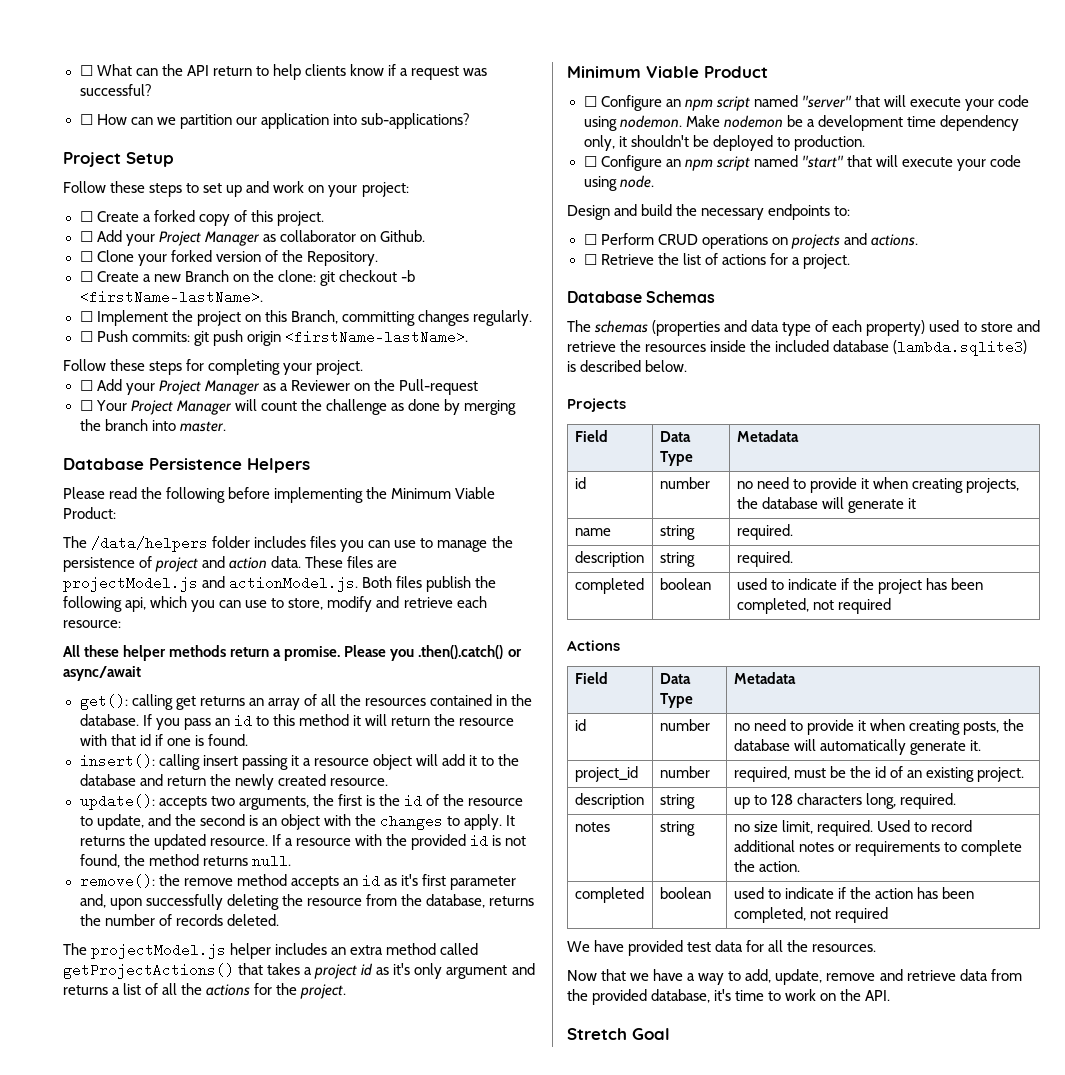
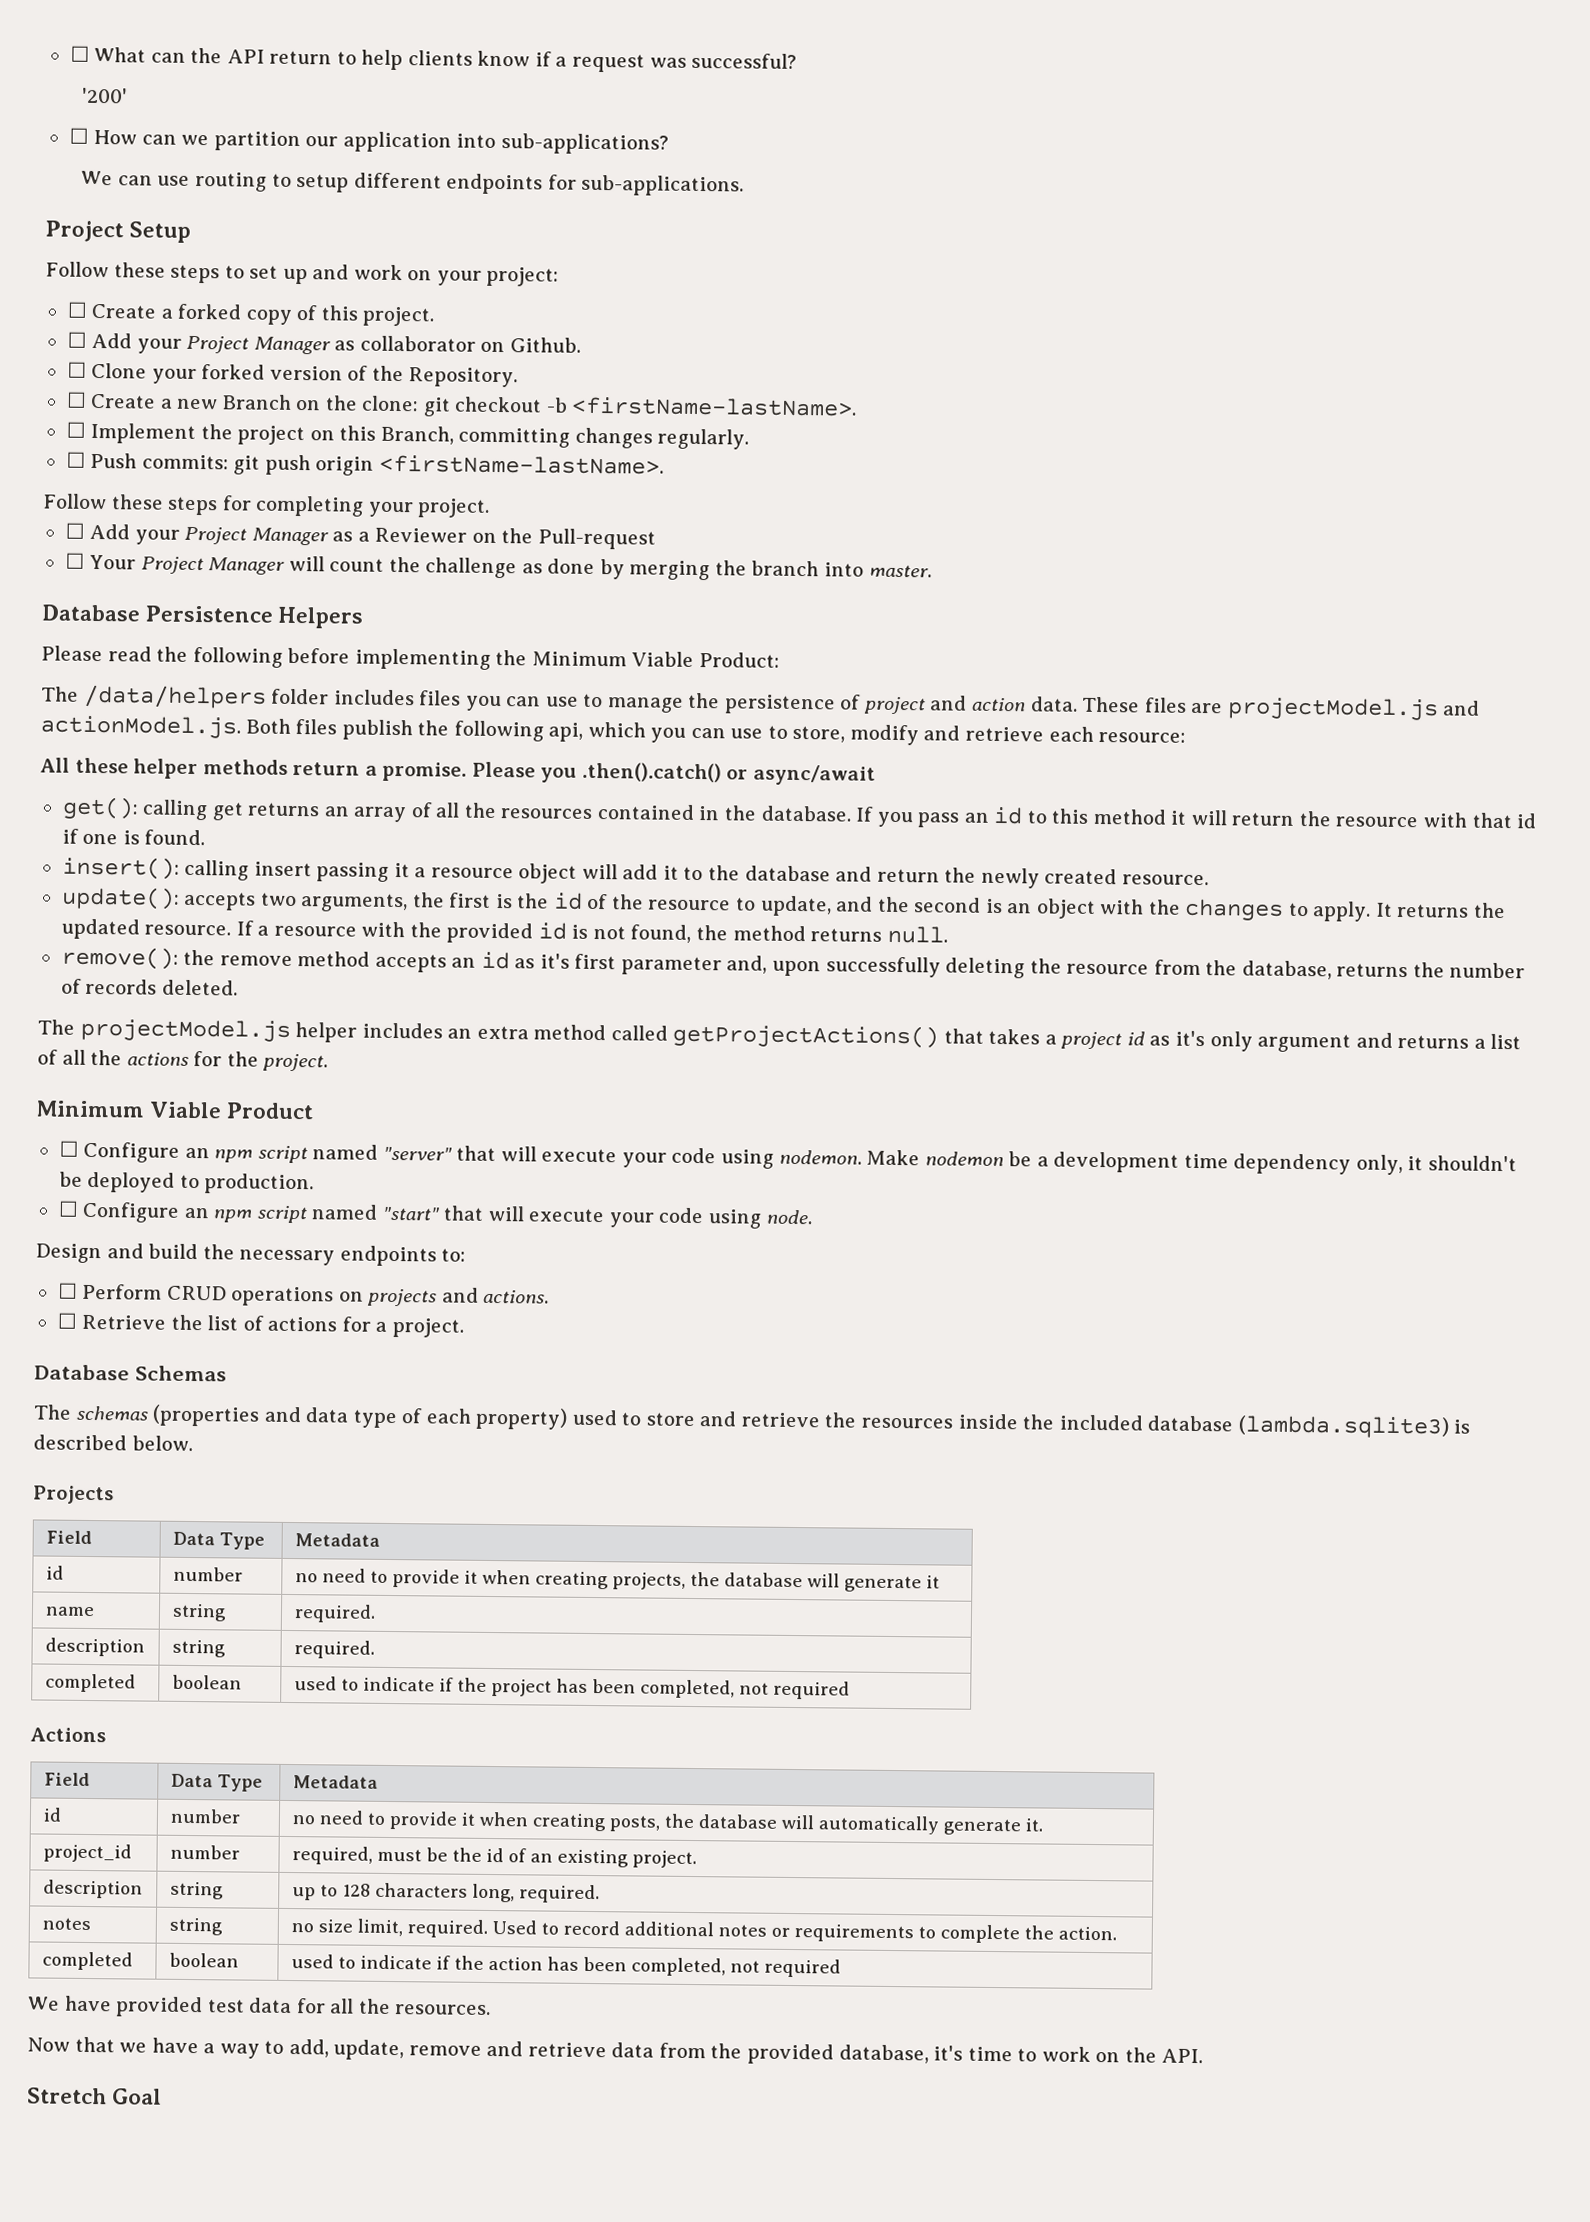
+ '200'
+ We can use routing to setup different endpoints for sub-applications.

